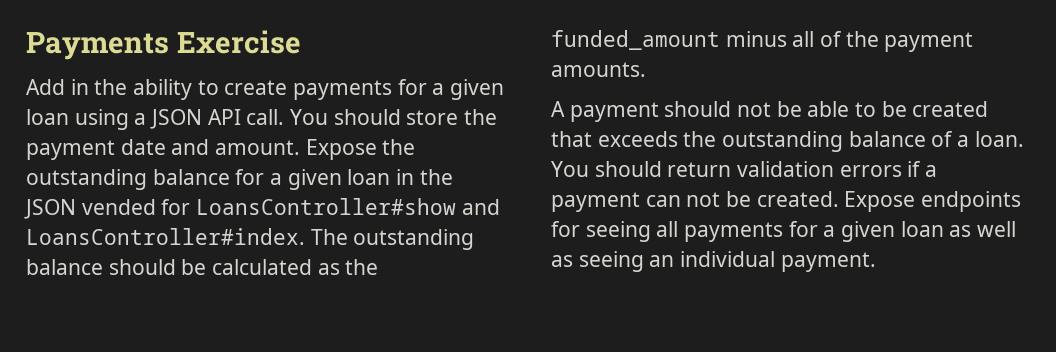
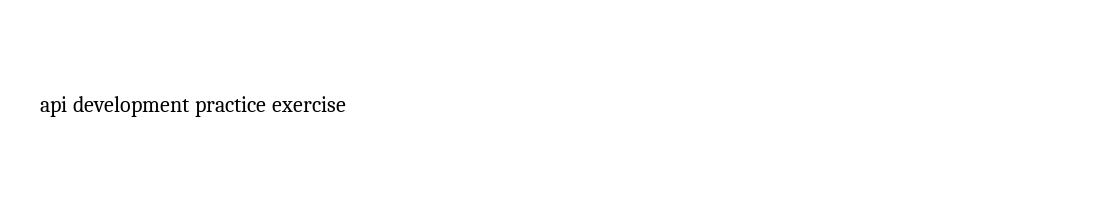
- Payments Exercise
- Add in the ability to create payments for a given loan using a JSON API call. You should store the payment date and amount. Expose the outstanding balance for a given loan in the JSON vended for LoansController#show and LoansController#index. The outstanding balance should be calculated as the funded_amount minus all of the payment amounts.
- A payment should not be able to be created that exceeds the outstanding balance of a loan. You should return validation errors if a payment can not be created. Expose endpoints for seeing all payments for a given loan as well as seeing an individual payment.
+ api development practice exercise

